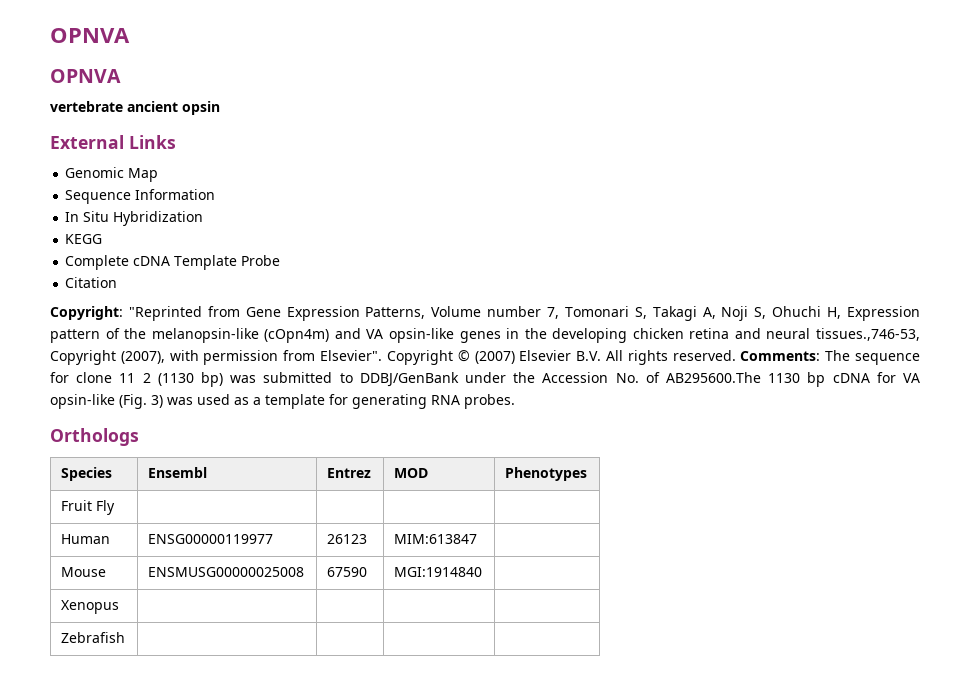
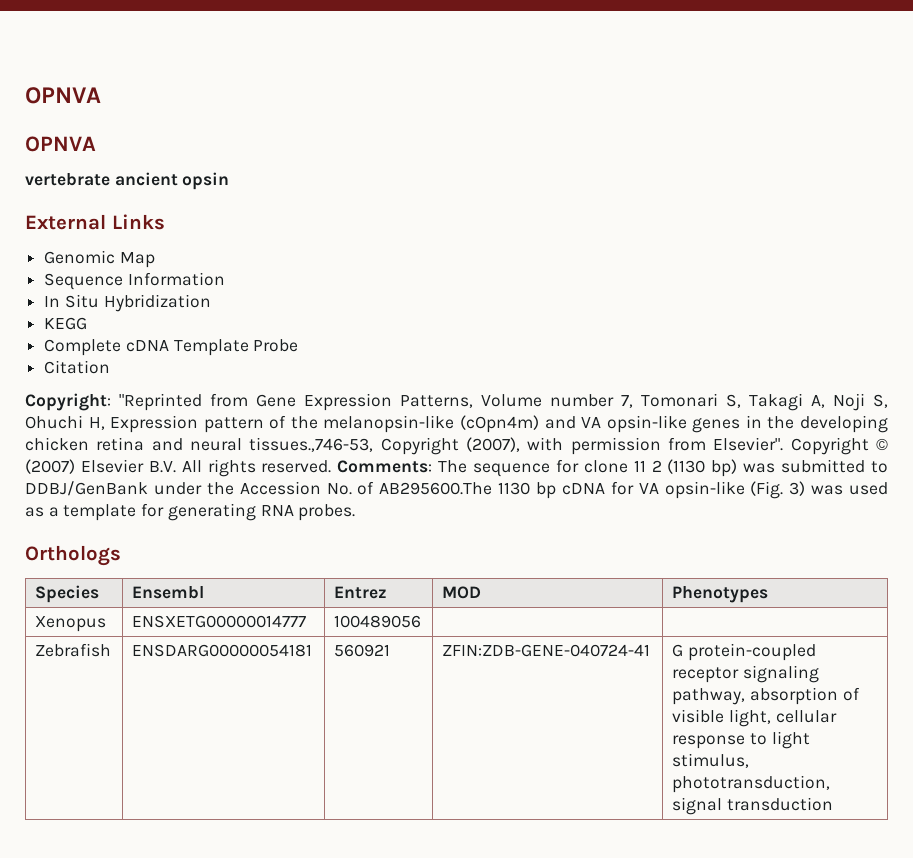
- Fruit Fly | | | |
- Human | ENSG00000119977 | 26123 | MIM:613847 |
- Mouse | ENSMUSG00000025008 | 67590 | MGI:1914840 |
- Xenopus | | | |
+ Xenopus | ENSXETG00000014777 | 100489056 | |
- Zebrafish | | | |
+ Zebrafish | ENSDARG00000054181 | 560921 | ZFIN:ZDB-GENE-040724-41 | G protein-coupled receptor signaling pathway, absorption of visible light, cellular response to light stimulus, phototransduction, signal transduction

